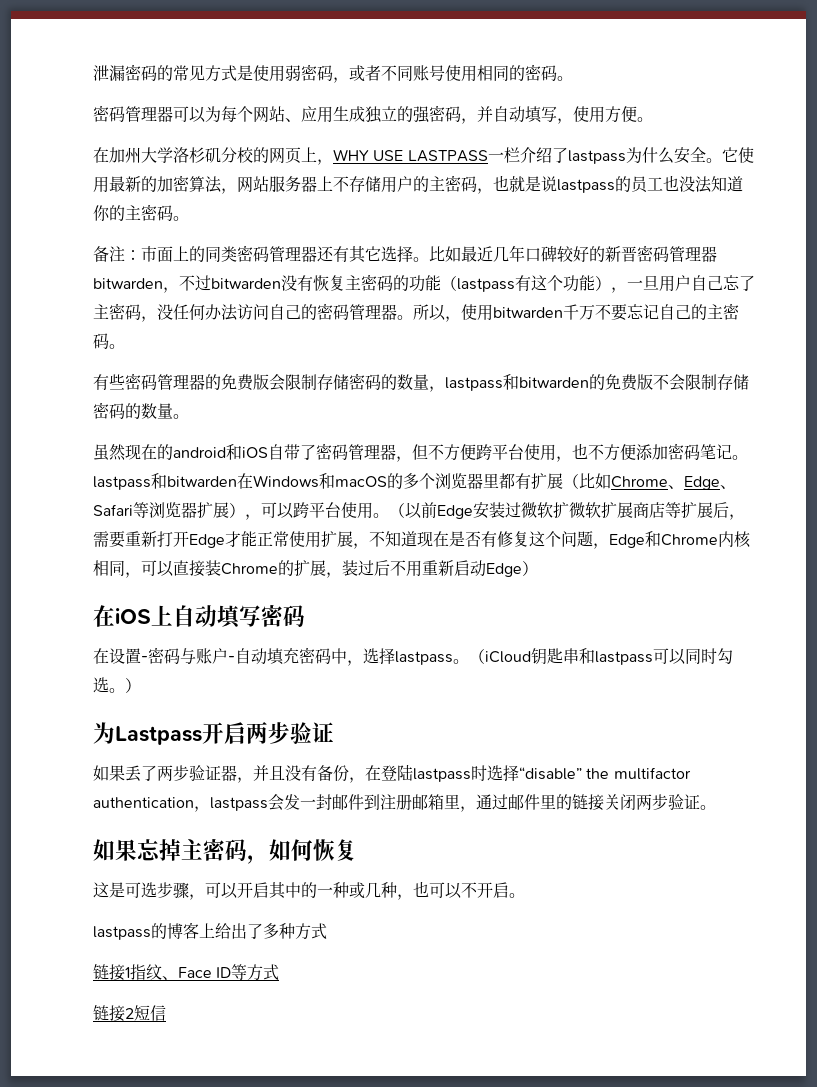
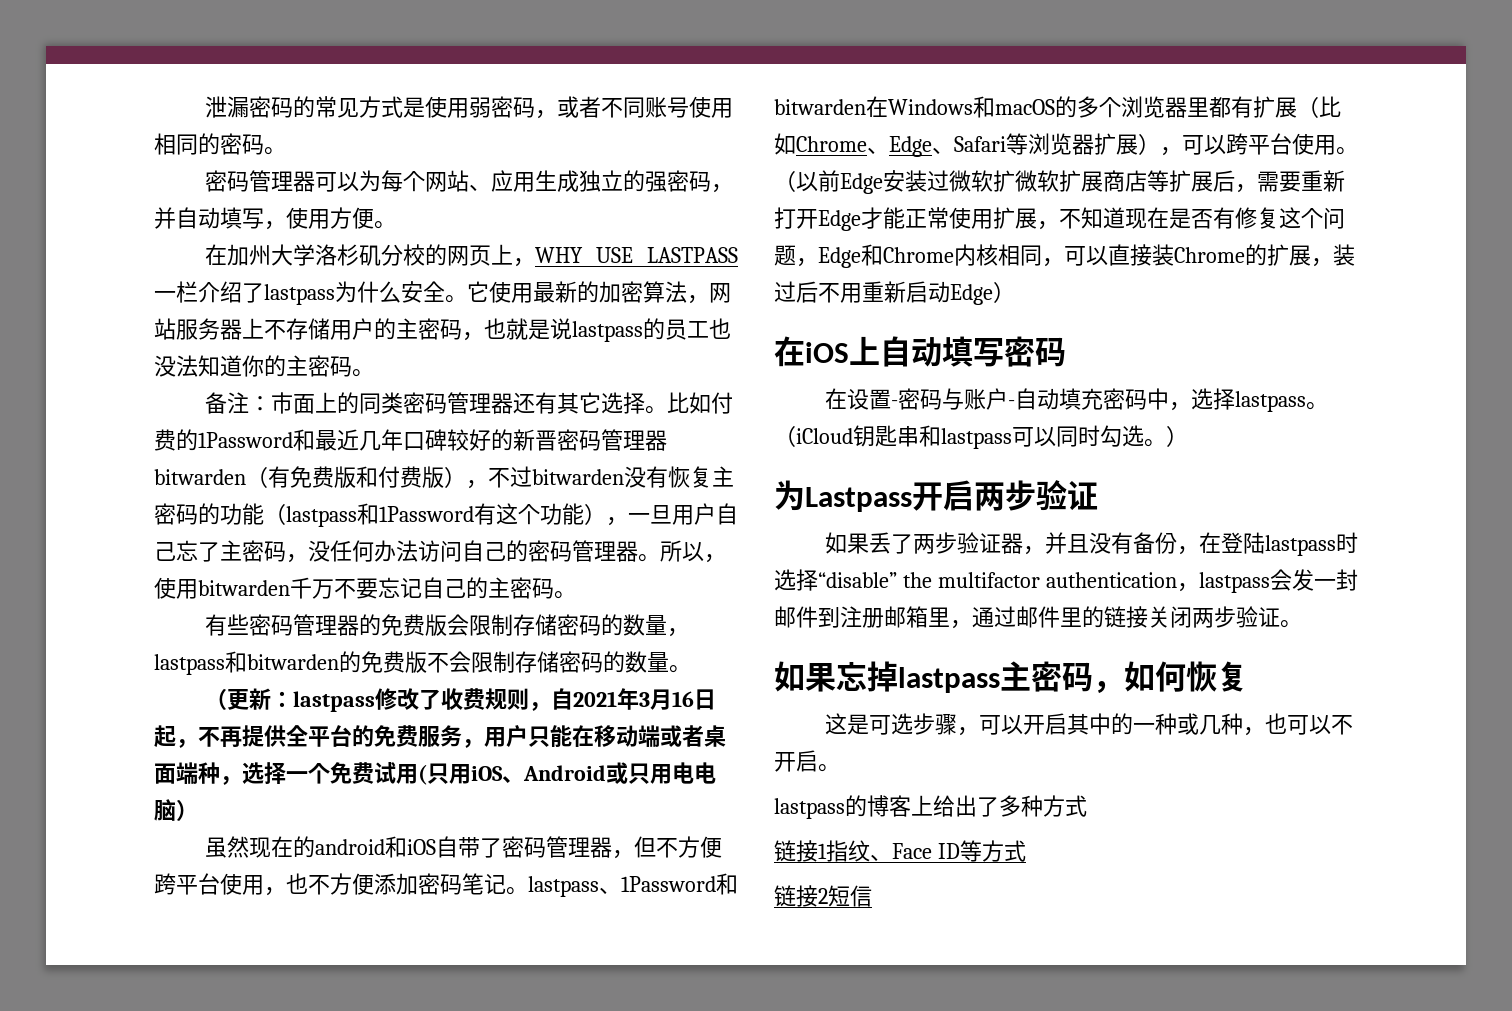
- 比如最近几年口碑较好的新晋密码管理器bitwarden，不过bitwarden没有恢复主密码的功能（lastpass有这个功能），一旦用户自己忘了主密码，没任何办法访问自己的密码管理器。
+ 比如付费的1Password和最近几年口碑较好的新晋密码管理器bitwarden（有免费版和付费版），不过bitwarden没有恢复主密码的功能（lastpass和1Password有这个功能），一旦用户自己忘了主密码，没任何办法访问自己的密码管理器。
+ （更新：lastpass修改了收费规则，自2021年3月16日起，不再提供全平台的免费服务，用户只能在移动端或者桌面端种，选择一个免费试用(只用iOS、Android或只用电电脑）
- 虽然现在的android和iOS自带了密码管理器，但不方便跨平台使用，也不方便添加密码笔记。lastpass和bitwarden在Windows和macOS的多个浏览器里都有扩展（比如Chrome、Edge、Safari等浏览器扩展），可以跨平台使用。
+ 虽然现在的android和iOS自带了密码管理器，但不方便跨平台使用，也不方便添加密码笔记。lastpass、1Password和bitwarden在Windows和macOS的多个浏览器里都有扩展（比如Chrome、Edge、Safari等浏览器扩展），可以跨平台使用。
- 如果忘掉主密码，如何恢复
+ 如果忘掉lastpass主密码，如何恢复

